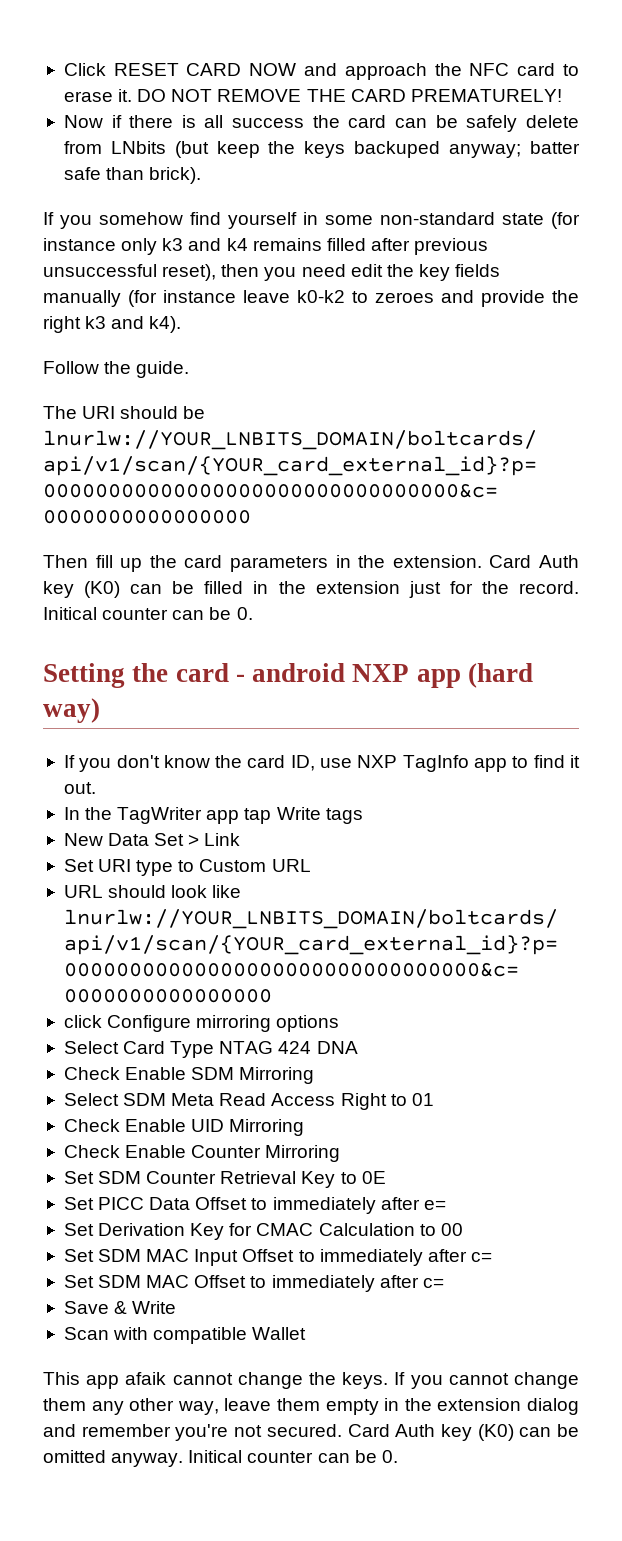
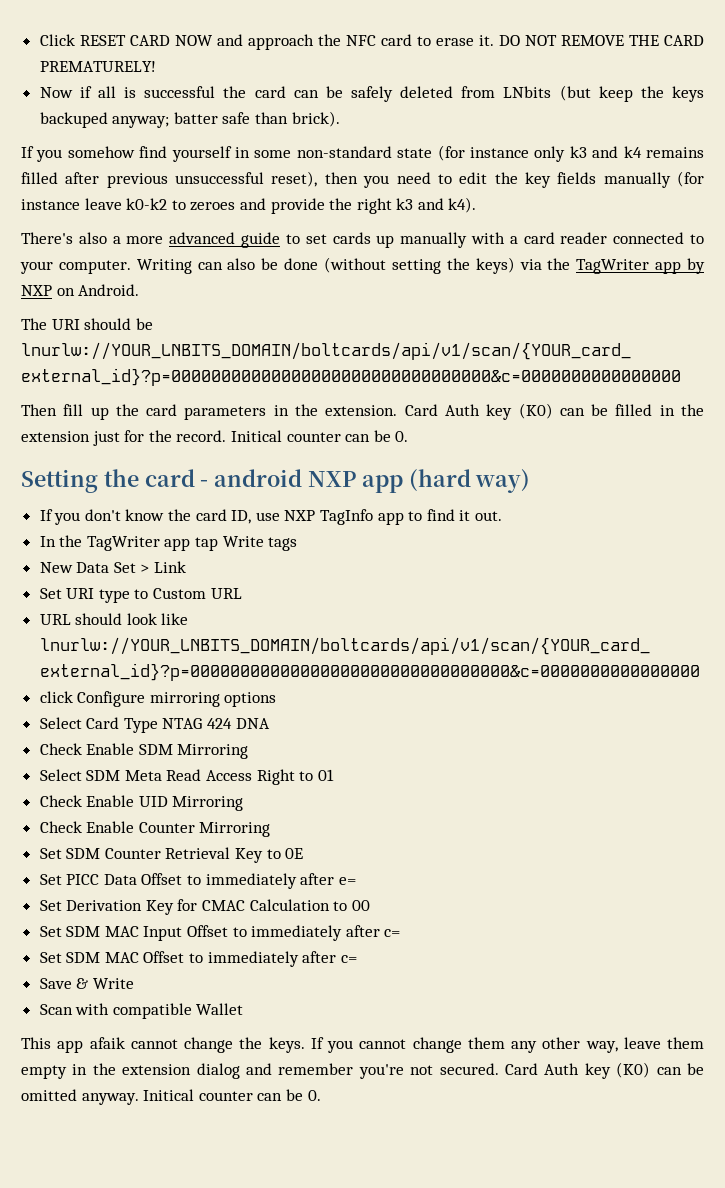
- Now if there is all success the card can be safely delete from LNbits (but keep the keys backuped anyway; batter safe than brick).
+ Now if all is successful the card can be safely deleted from LNbits (but keep the keys backuped anyway; batter safe than brick).
- If you somehow find yourself in some non-standard state (for instance only k3 and k4 remains filled after previous unsuccessful reset), then you need edit the key fields manually (for instance leave k0-k2 to zeroes and provide the right k3 and k4).
+ If you somehow find yourself in some non-standard state (for instance only k3 and k4 remains filled after previous unsuccessful reset), then you need to edit the key fields manually (for instance leave k0-k2 to zeroes and provide the right k3 and k4).
- Follow the guide.
+ There's also a more advanced guide to set cards up manually with a card reader connected to your computer. Writing can also be done (without setting the keys) via the TagWriter app by NXP on Android.

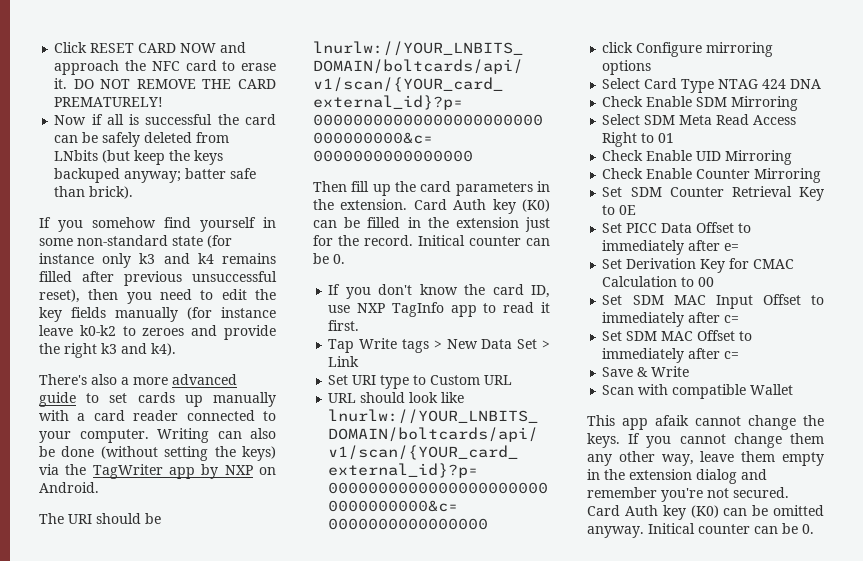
- Setting the card - android NXP app (hard way)
- If you don't know the card ID, use NXP TagInfo app to find it out.
- In the TagWriter app tap Write tags
- New Data Set > Link
+ If you don't know the card ID, use NXP TagInfo app to read it first.
+ Tap Write tags > New Data Set > Link

